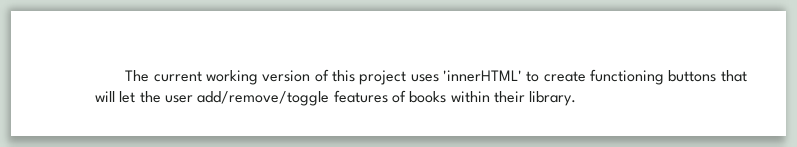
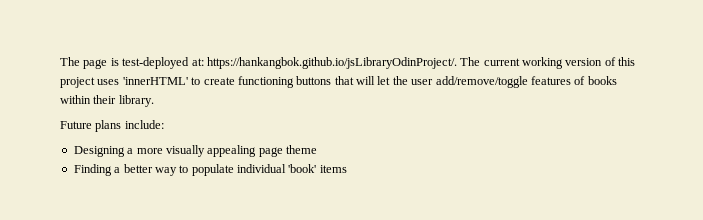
- The current working version of this project uses 'innerHTML' to create functioning buttons that will let the user add/remove/toggle features of books within their library.
+ The page is test-deployed at: https://hankangbok.github.io/jsLibraryOdinProject/. The current working version of this project uses 'innerHTML' to create functioning buttons that will let the user add/remove/toggle features of books within their library.
+ Future plans include:
+ Designing a more visually appealing page theme
+ Finding a better way to populate individual 'book' items

